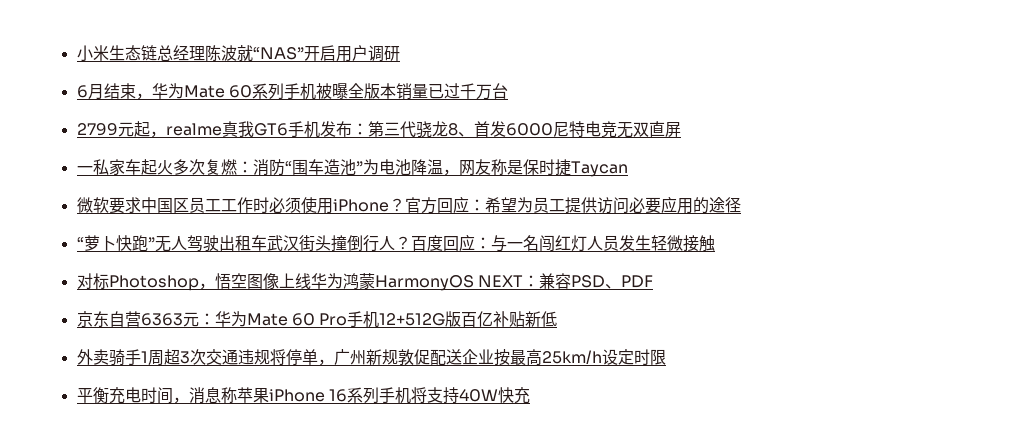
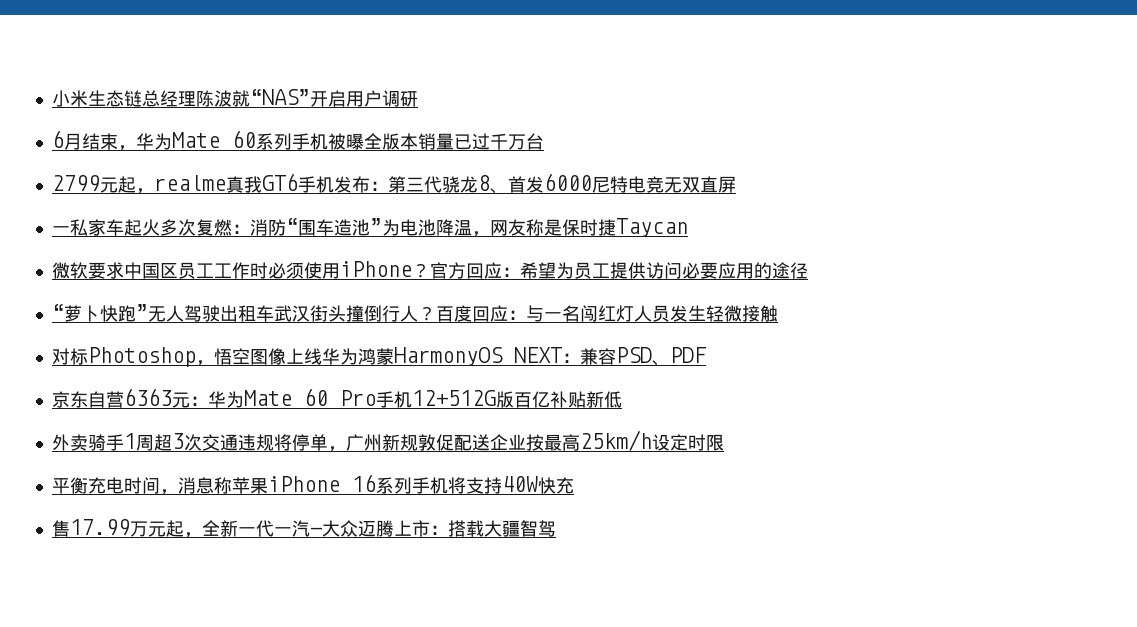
+ 售17.99万元起，全新一代一汽-大众迈腾上市：搭载大疆智驾

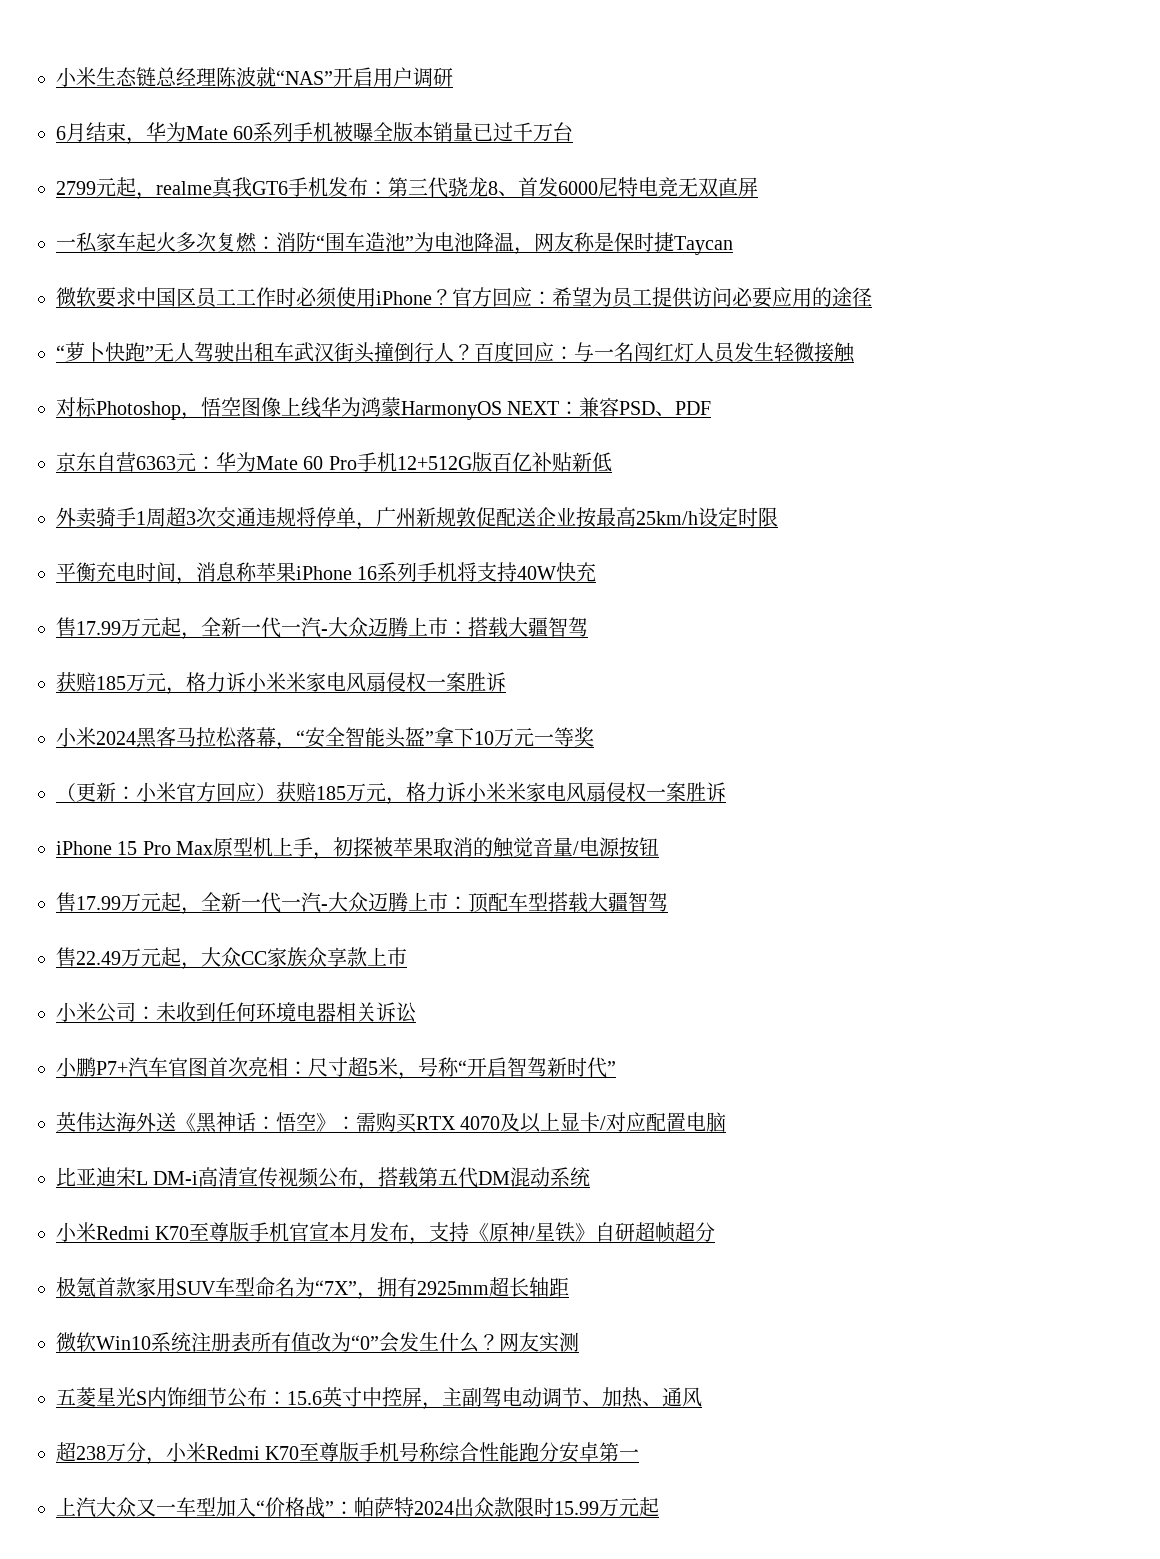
  售17.99万元起，全新一代一汽-大众迈腾上市：搭载大疆智驾
+ 获赔185万元，格力诉小米米家电风扇侵权一案胜诉
+ 小米2024黑客马拉松落幕，“安全智能头盔”拿下10万元一等奖
+ （更新：小米官方回应）获赔185万元，格力诉小米米家电风扇侵权一案胜诉
+ iPhone 15 Pro Max原型机上手，初探被苹果取消的触觉音量/电源按钮
+ 售17.99万元起，全新一代一汽-大众迈腾上市：顶配车型搭载大疆智驾
+ 售22.49万元起，大众CC家族众享款上市
+ 小米公司：未收到任何环境电器相关诉讼
+ 小鹏P7+汽车官图首次亮相：尺寸超5米，号称“开启智驾新时代”
+ 英伟达海外送《黑神话：悟空》：需购买RTX 4070及以上显卡/对应配置电脑
+ 比亚迪宋L DM-i高清宣传视频公布，搭载第五代DM混动系统
+ 小米Redmi K70至尊版手机官宣本月发布，支持《原神/星铁》自研超帧超分
+ 极氪首款家用SUV车型命名为“7X”，拥有2925mm超长轴距
+ 微软Win10系统注册表所有值改为“0”会发生什么？网友实测
+ 五菱星光S内饰细节公布：15.6英寸中控屏，主副驾电动调节、加热、通风
+ 超238万分，小米Redmi K70至尊版手机号称综合性能跑分安卓第一
+ 上汽大众又一车型加入“价格战”：帕萨特2024出众款限时15.99万元起

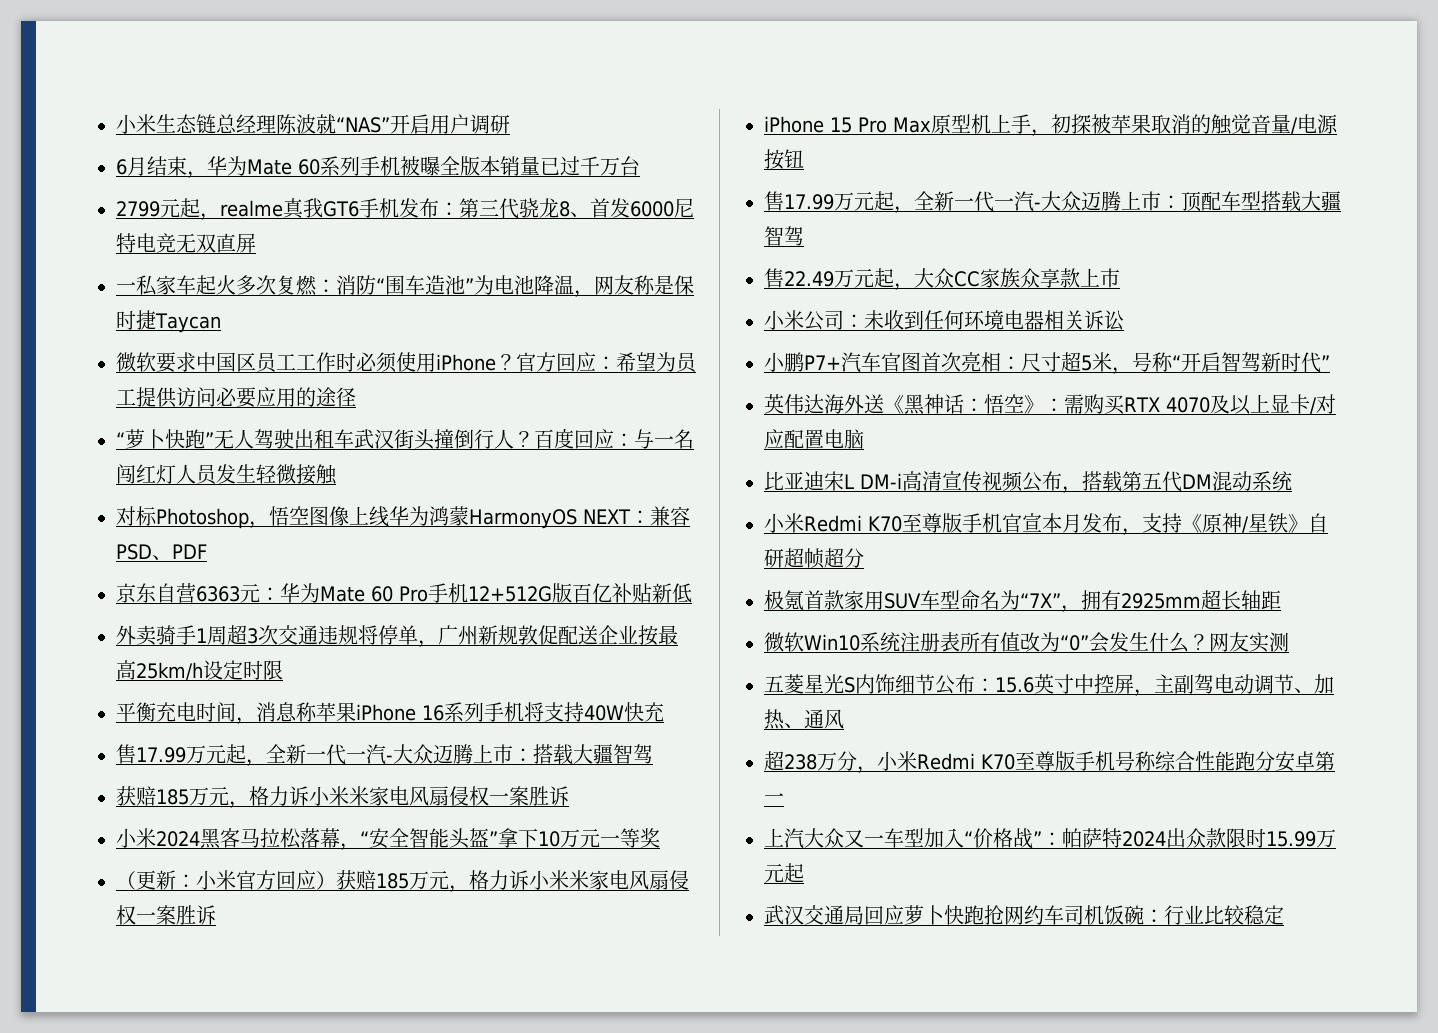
+ 武汉交通局回应萝卜快跑抢网约车司机饭碗：行业比较稳定

